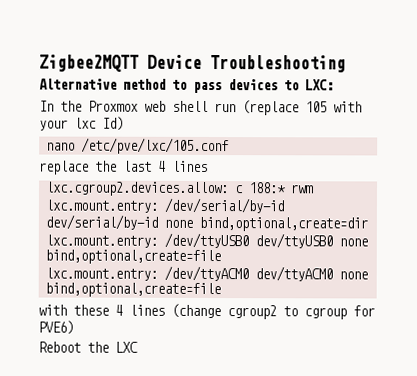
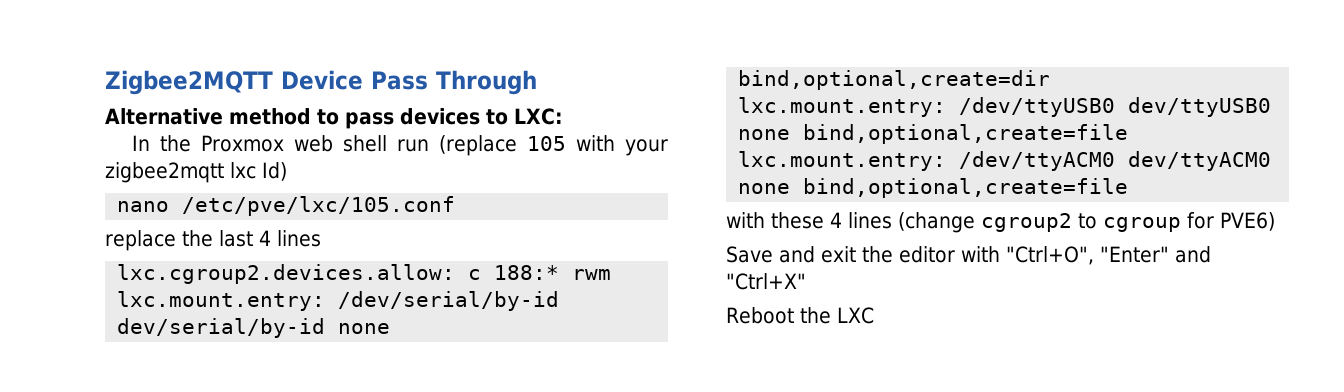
- Zigbee2MQTT Device Troubleshooting
+ Zigbee2MQTT Device Pass Through
- In the Proxmox web shell run (replace 105 with your lxc Id)
+ In the Proxmox web shell run (replace 105 with your zigbee2mqtt lxc Id)
+ Save and exit the editor with "Ctrl+O", "Enter" and "Ctrl+X"

